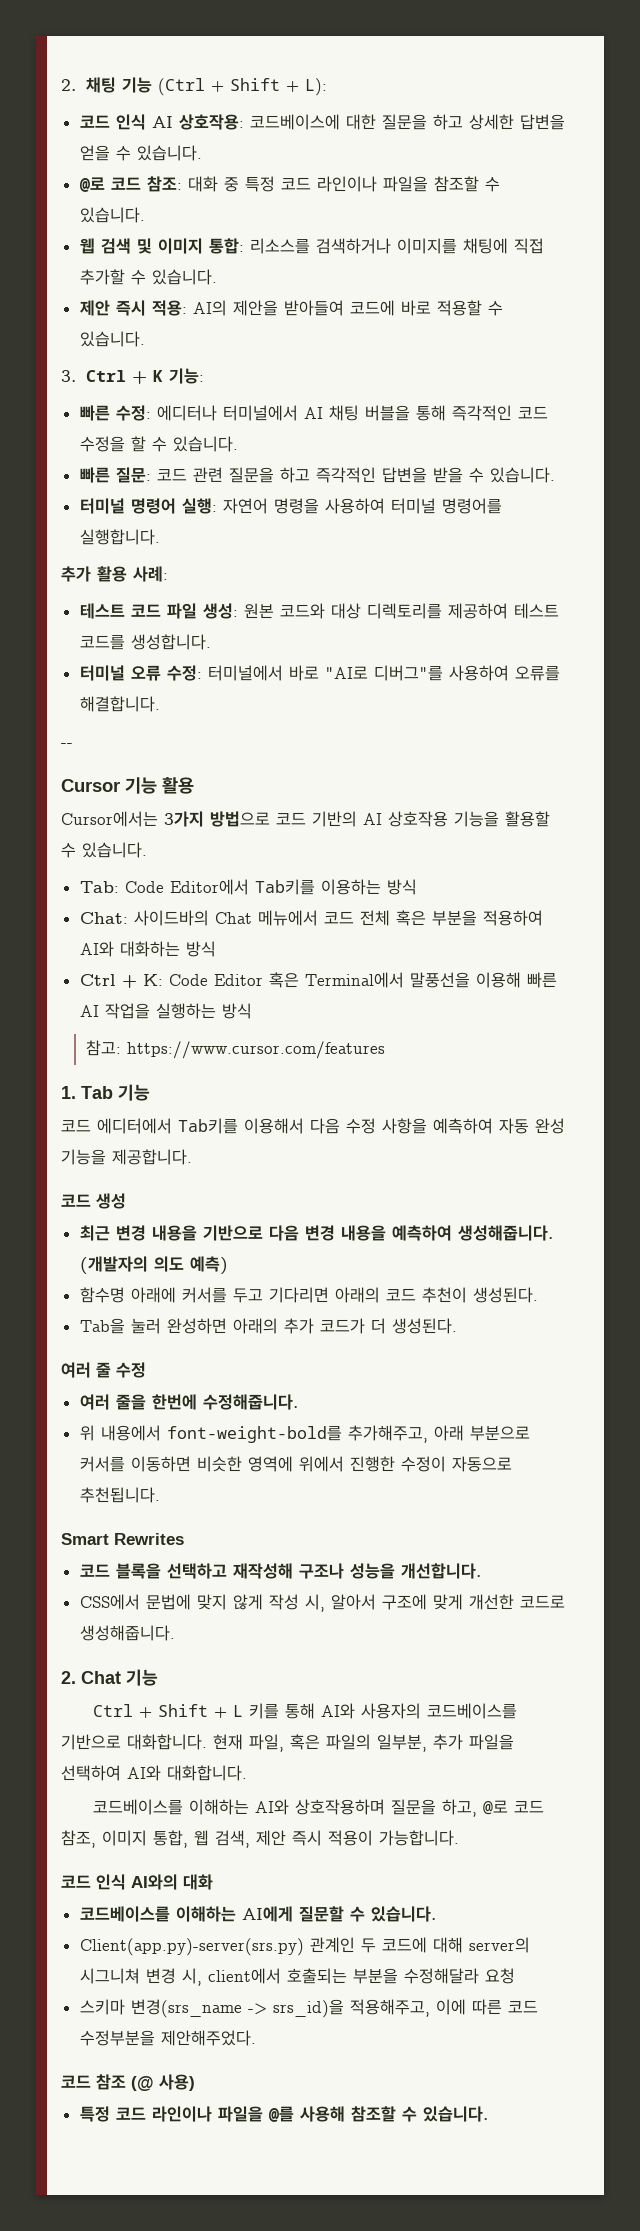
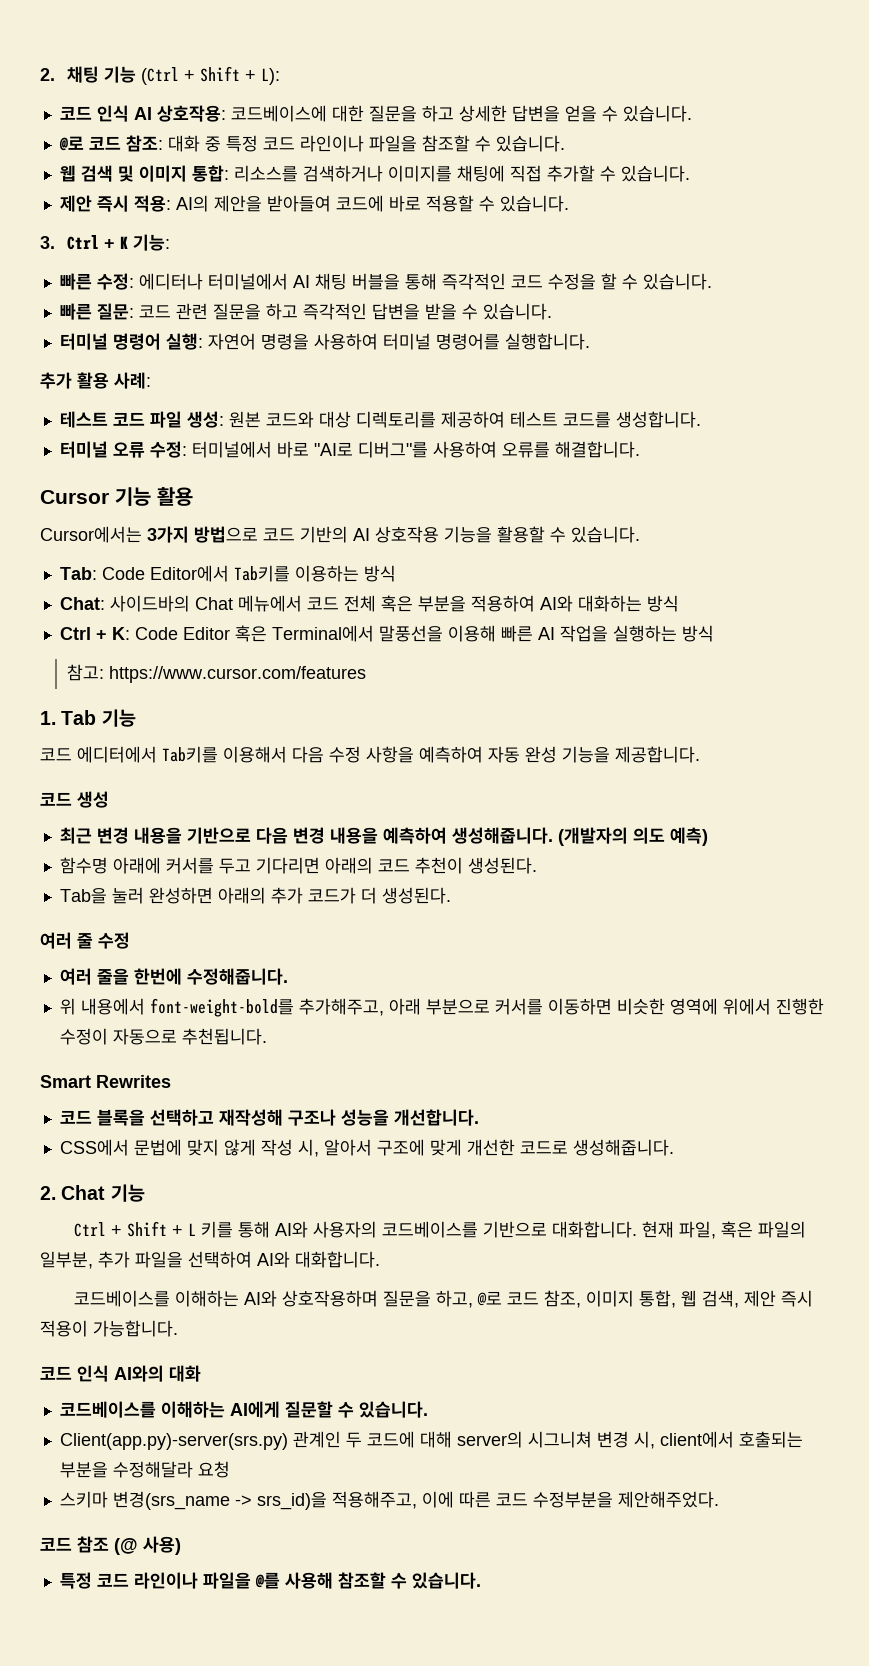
- --

